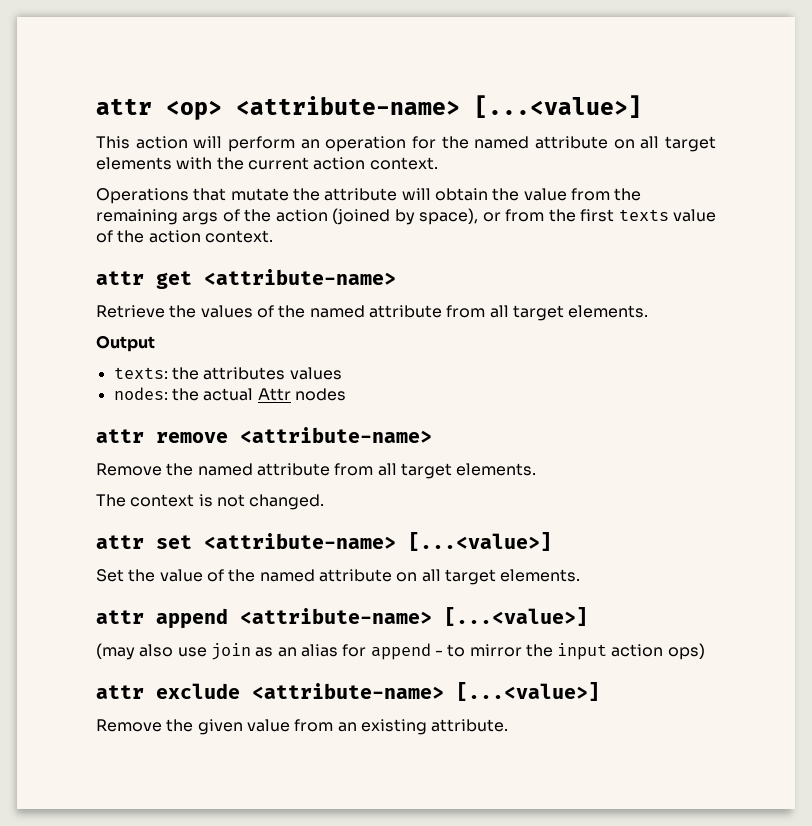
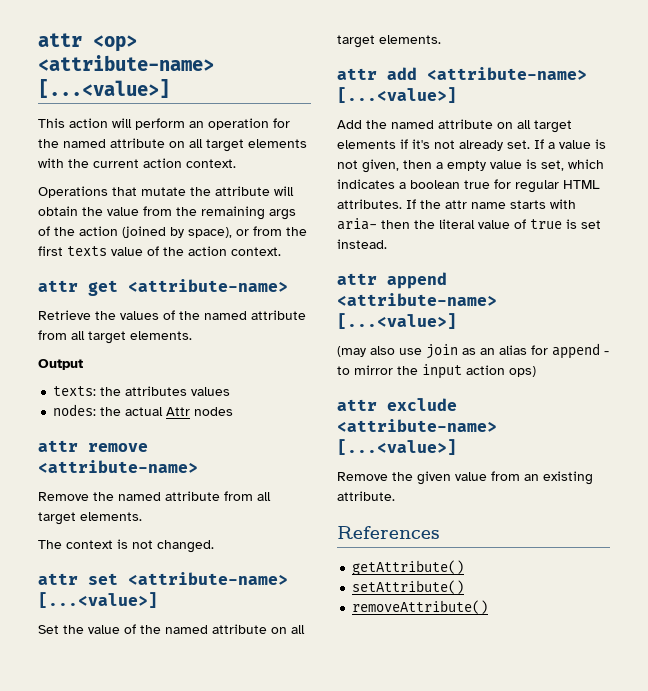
+ attr add <attribute-name> [...<value>]
+ Add the named attribute on all target elements if it's not already set. If a value is not given, then a empty value is set, which indicates a boolean true for regular HTML attributes. If the attr name starts with aria- then the literal value of true is set instead.
+ References
+ getAttribute()
+ setAttribute()
+ removeAttribute()

